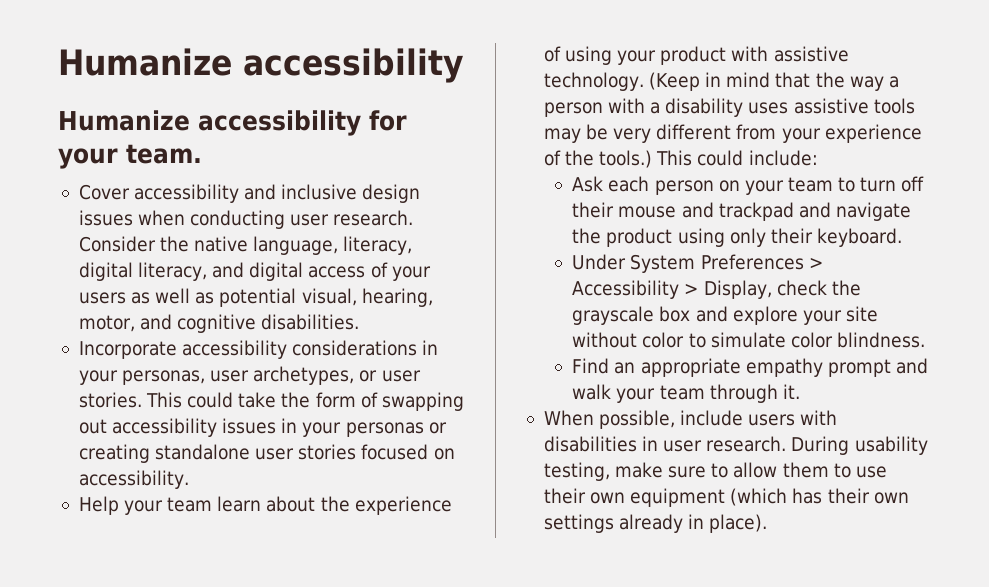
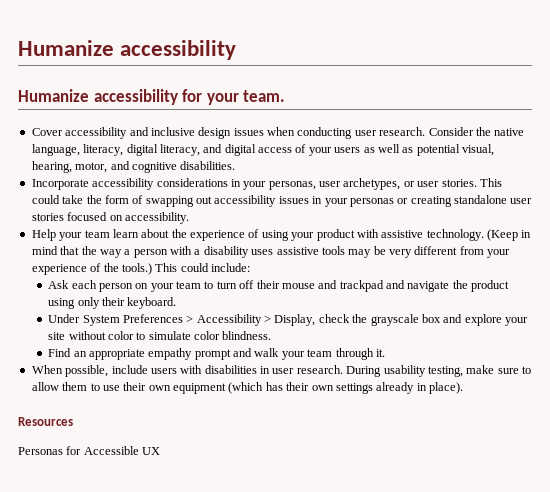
+ Resources
+ Personas for Accessible UX

